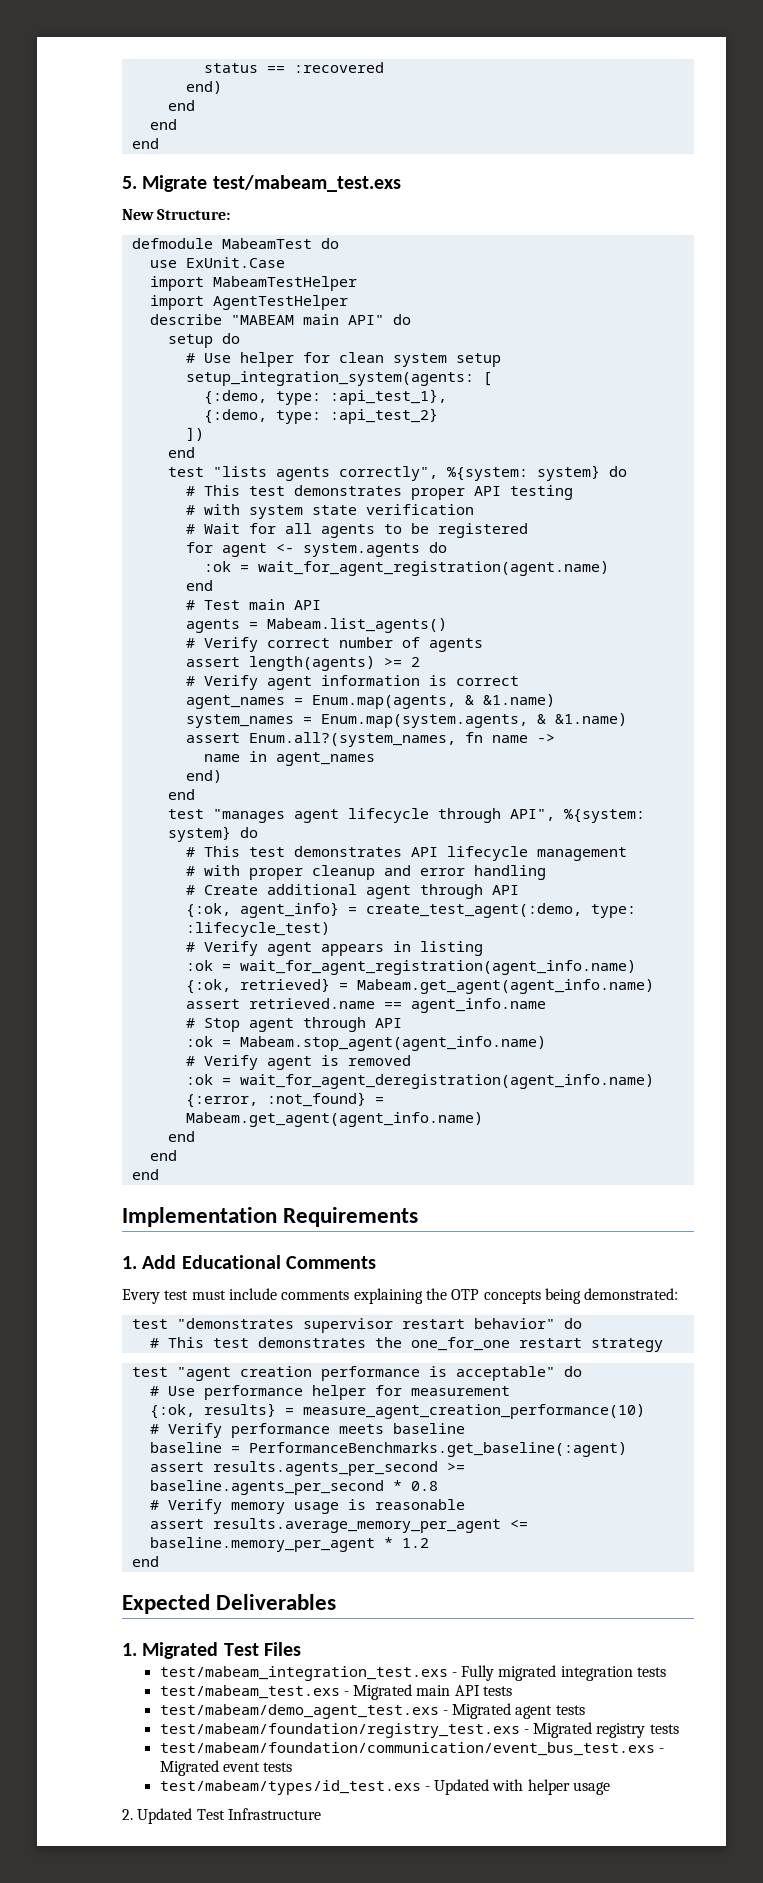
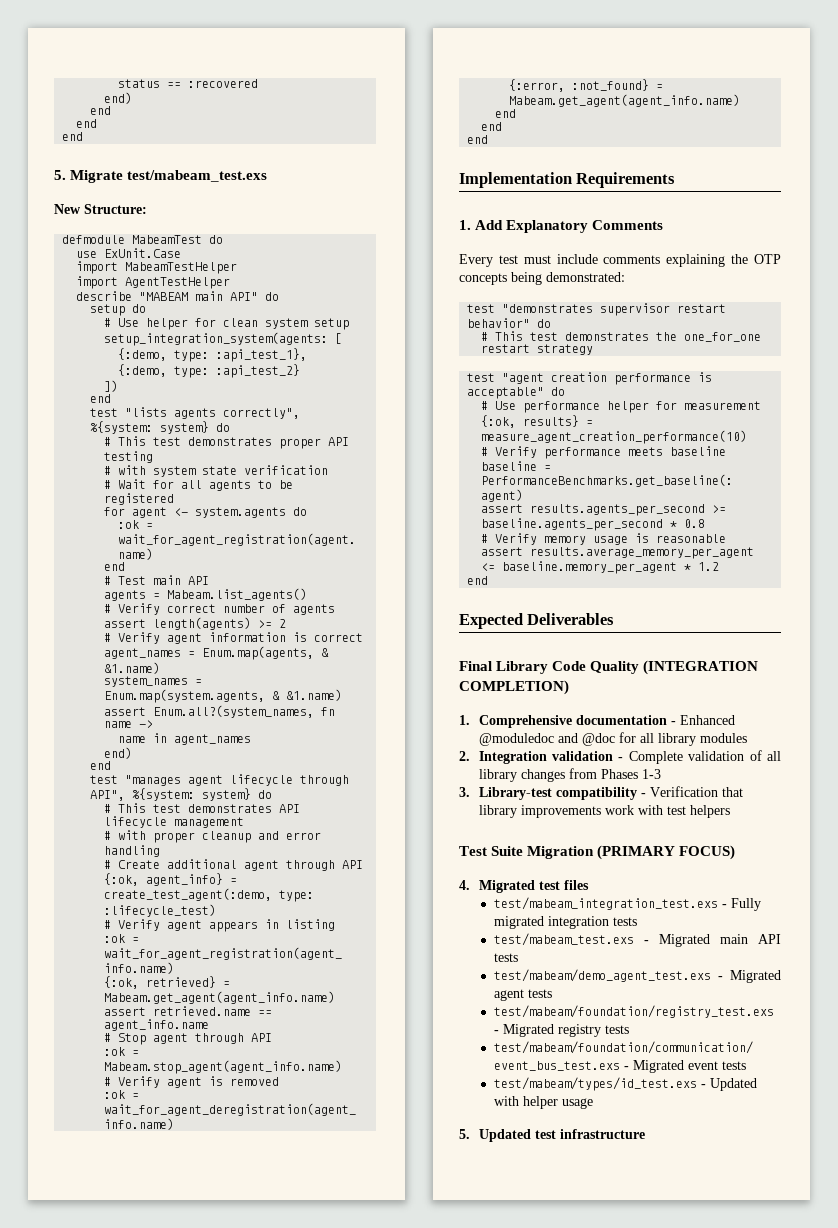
- 1. Add Educational Comments
+ 1. Add Explanatory Comments
- 1. Migrated Test Files
+ Final Library Code Quality (INTEGRATION COMPLETION)
+ 1. Comprehensive documentation - Enhanced @moduledoc and @doc for all library modules
+ 2. Integration validation - Complete validation of all library changes from Phases 1-3
+ 3. Library-test compatibility - Verification that library improvements work with test helpers
+ Test Suite Migration (PRIMARY FOCUS)
+ 4. Migrated test files
- 2. Updated Test Infrastructure
+ 5. Updated test infrastructure

